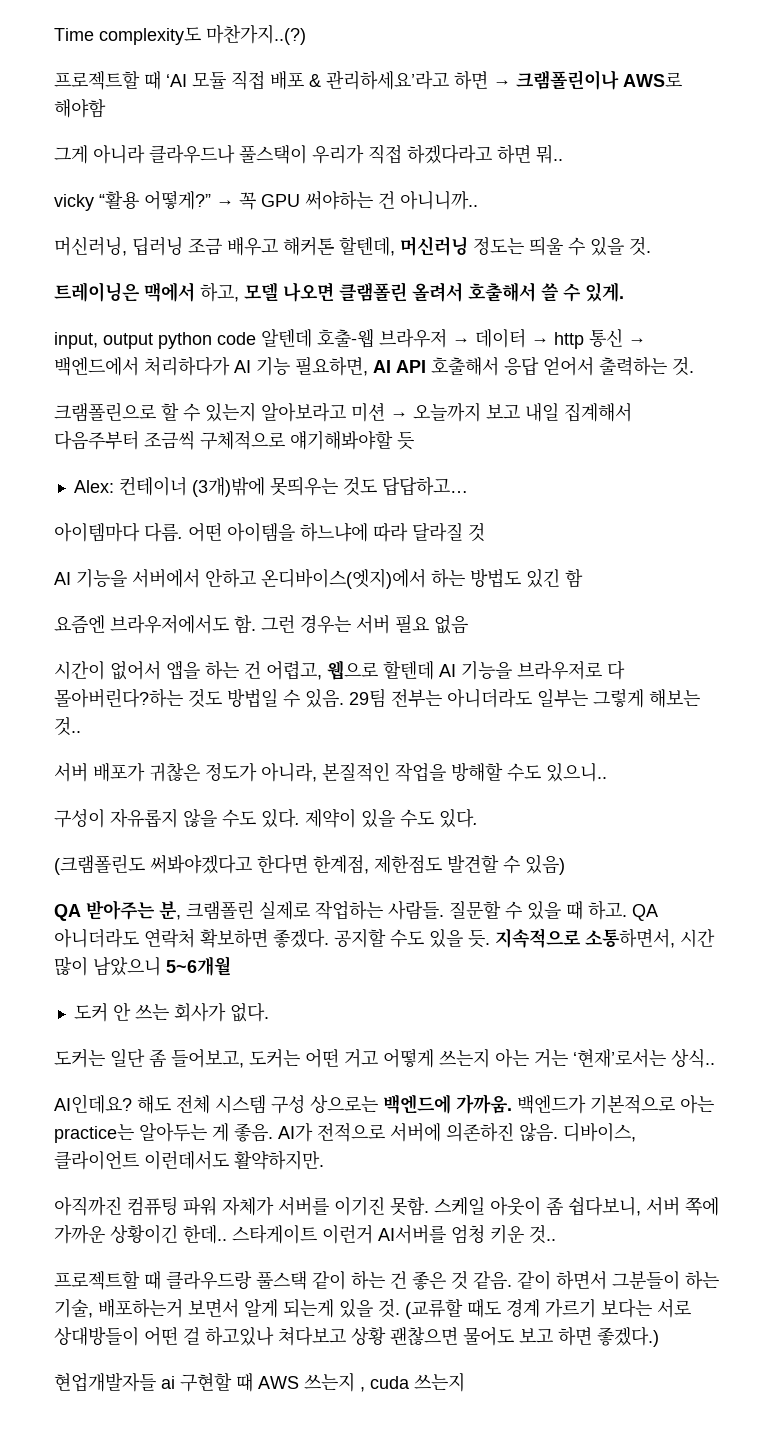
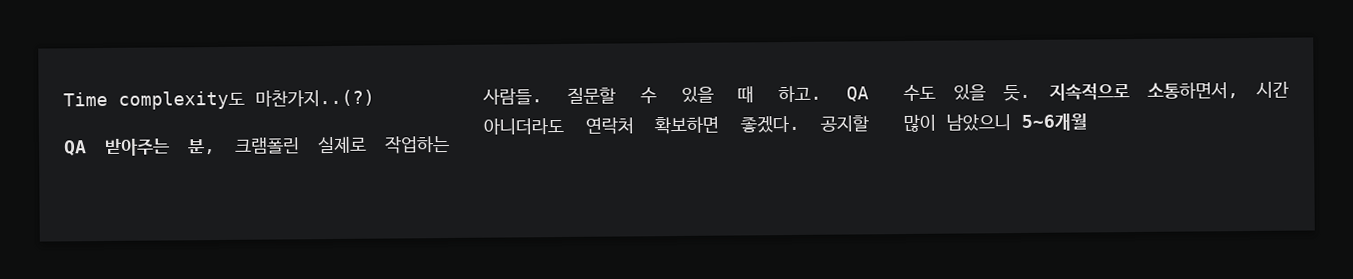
- 프로젝트할 때 ‘AI 모듈 직접 배포 & 관리하세요’라고 하면 → 크램폴린이나 AWS로 해야함
- 그게 아니라 클라우드나 풀스택이 우리가 직접 하겠다라고 하면 뭐..
- vicky “활용 어떻게?” → 꼭 GPU 써야하는 건 아니니까..
- 머신러닝, 딥러닝 조금 배우고 해커톤 할텐데, 머신러닝 정도는 띄울 수 있을 것.
- 트레이닝은 맥에서 하고, 모델 나오면 클램폴린 올려서 호출해서 쓸 수 있게.
- input, output python code 알텐데 호출-웹 브라우저 → 데이터 → http 통신 → 백엔드에서 처리하다가 AI 기능 필요하면, AI API 호출해서 응답 얻어서 출력하는 것.
- 크램폴린으로 할 수 있는지 알아보라고 미션 → 오늘까지 보고 내일 집계해서 다음주부터 조금씩 구체적으로 얘기해봐야할 듯
- Alex: 컨테이너 (3개)밖에 못띄우는 것도 답답하고…
- 아이템마다 다름. 어떤 아이템을 하느냐에 따라 달라질 것
- AI 기능을 서버에서 안하고 온디바이스(엣지)에서 하는 방법도 있긴 함
- 요즘엔 브라우저에서도 함. 그런 경우는 서버 필요 없음
- 시간이 없어서 앱을 하는 건 어렵고, 웹으로 할텐데 AI 기능을 브라우저로 다 몰아버린다?하는 것도 방법일 수 있음. 29팀 전부는 아니더라도 일부는 그렇게 해보는 것..
- 서버 배포가 귀찮은 정도가 아니라, 본질적인 작업을 방해할 수도 있으니..
- 구성이 자유롭지 않을 수도 있다. 제약이 있을 수도 있다.
- (크램폴린도 써봐야겠다고 한다면 한계점, 제한점도 발견할 수 있음)
- 도커 안 쓰는 회사가 없다.
- 도커는 일단 좀 들어보고, 도커는 어떤 거고 어떻게 쓰는지 아는 거는 ‘현재’로서는 상식..
- AI인데요? 해도 전체 시스템 구성 상으로는 백엔드에 가까움. 백엔드가 기본적으로 아는 practice는 알아두는 게 좋음. AI가 전적으로 서버에 의존하진 않음. 디바이스, 클라이언트 이런데서도 활약하지만.
- 아직까진 컴퓨팅 파워 자체가 서버를 이기진 못함. 스케일 아웃이 좀 쉽다보니, 서버 쪽에 가까운 상황이긴 한데.. 스타게이트 이런거 AI서버를 엄청 키운 것..
- 프로젝트할 때 클라우드랑 풀스택 같이 하는 건 좋은 것 같음. 같이 하면서 그분들이 하는 기술, 배포하는거 보면서 알게 되는게 있을 것. (교류할 때도 경계 가르기 보다는 서로 상대방들이 어떤 걸 하고있나 쳐다보고 상황 괜찮으면 물어도 보고 하면 좋겠다.)
- 현업개발자들 ai 구현할 때 AWS 쓰는지 , cuda 쓰는지

